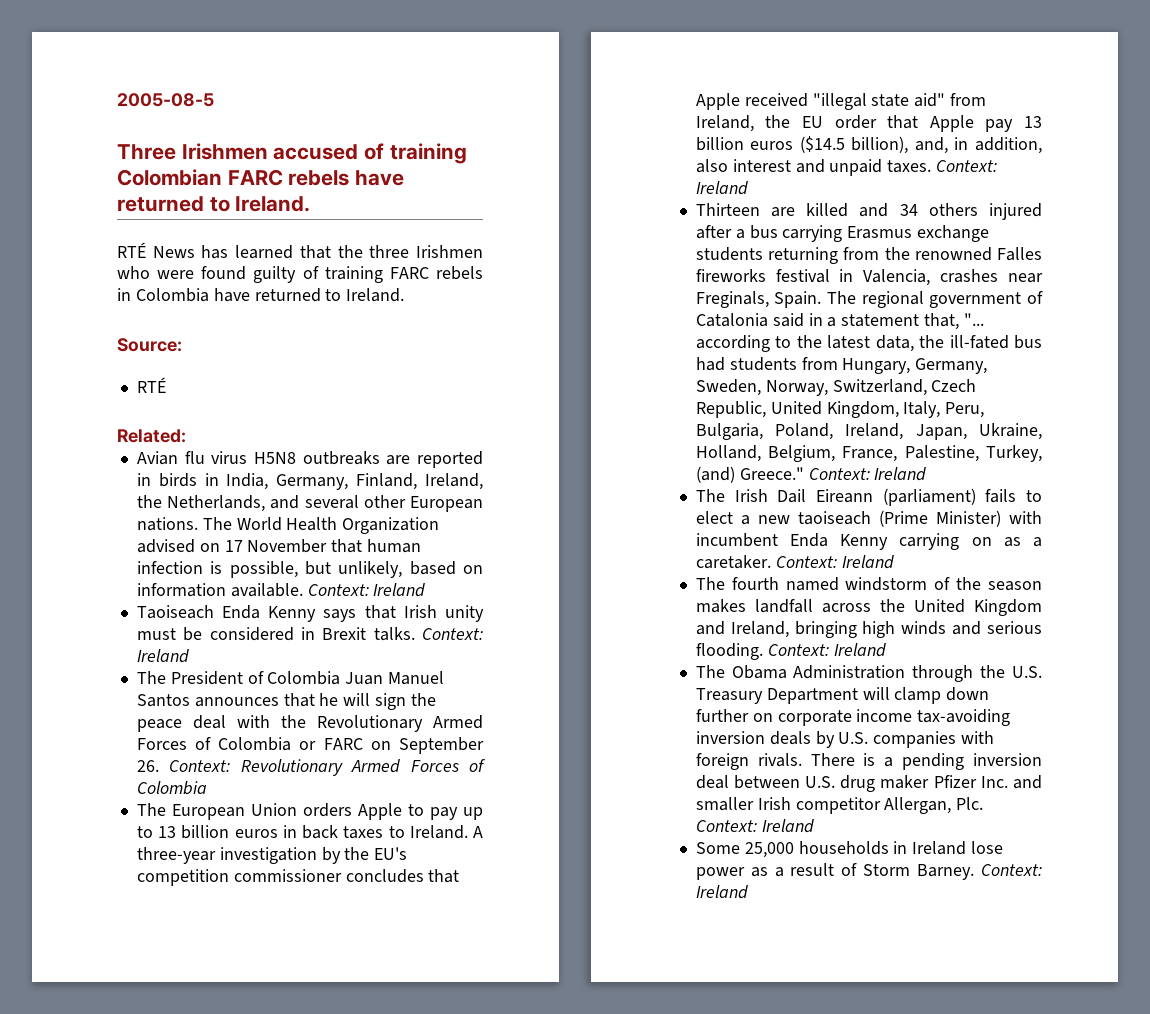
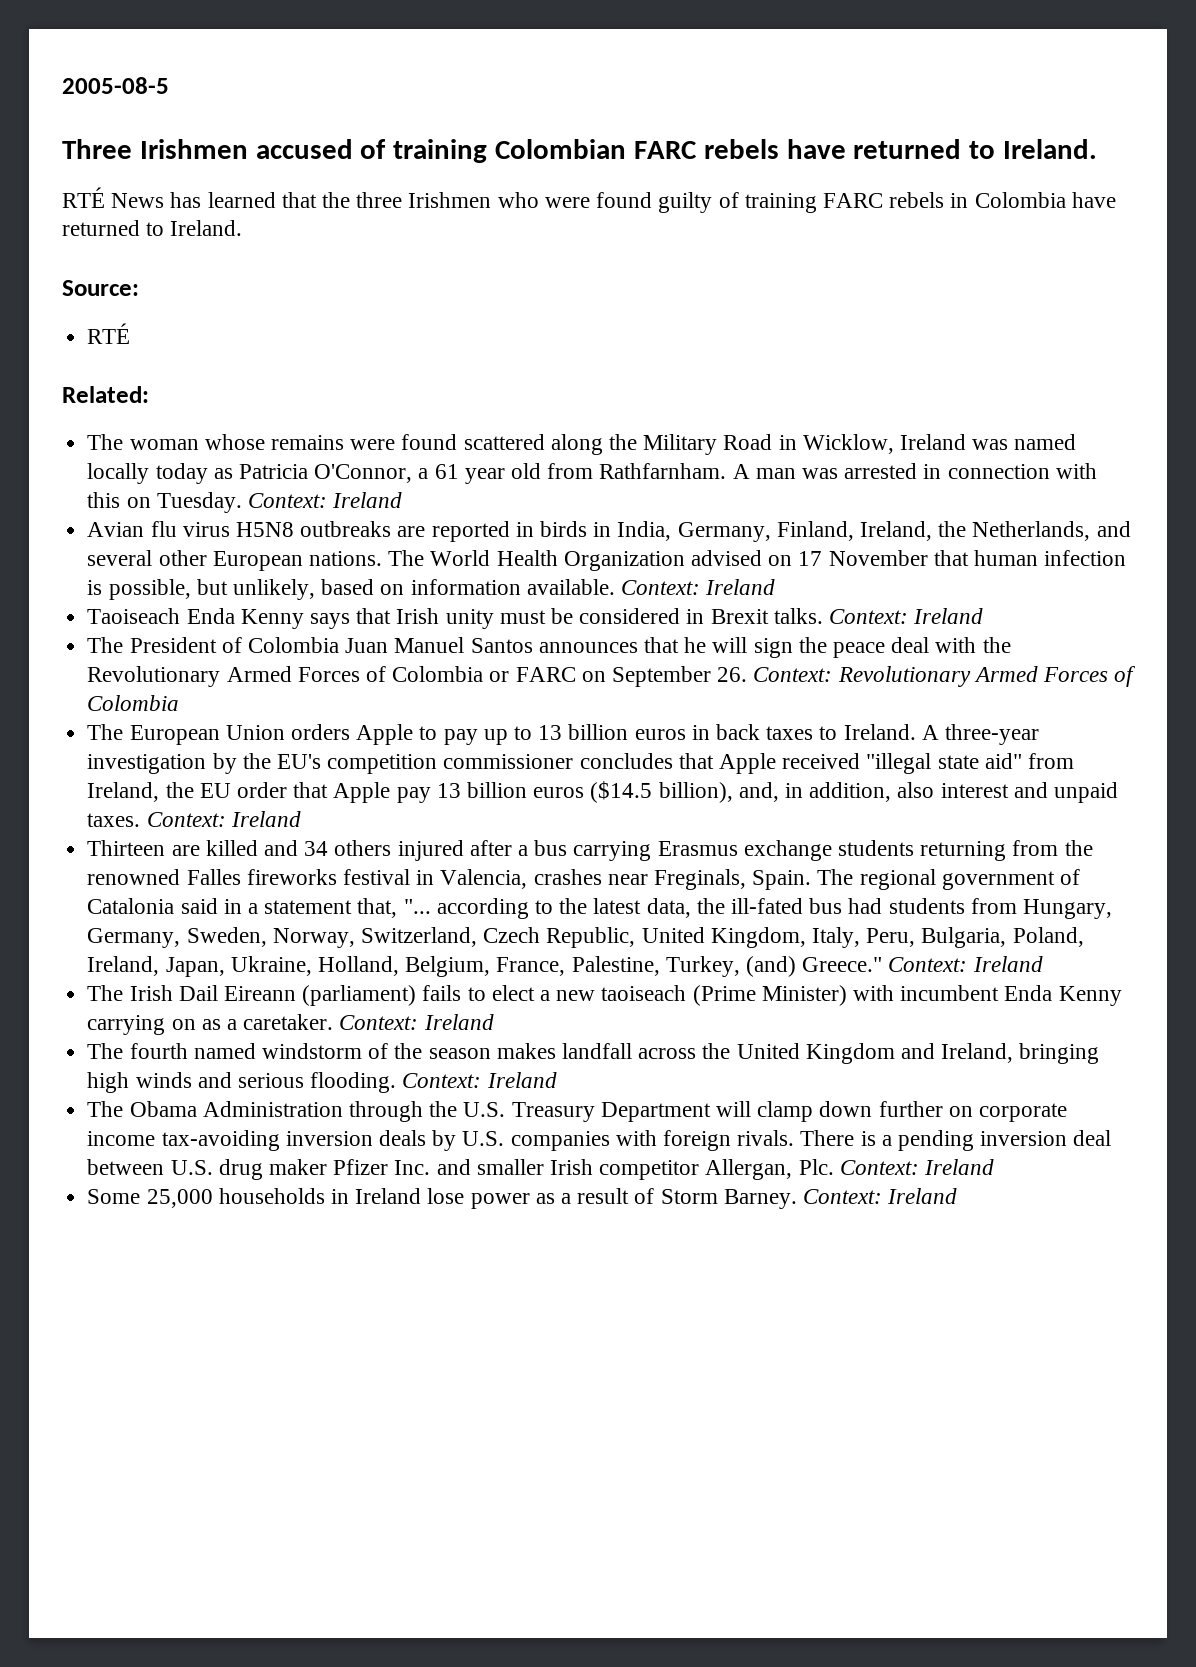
+ The woman whose remains were found scattered along the Military Road in Wicklow, Ireland was named locally today as Patricia O'Connor, a 61 year old from Rathfarnham. A man was arrested in connection with this on Tuesday. Context: Ireland

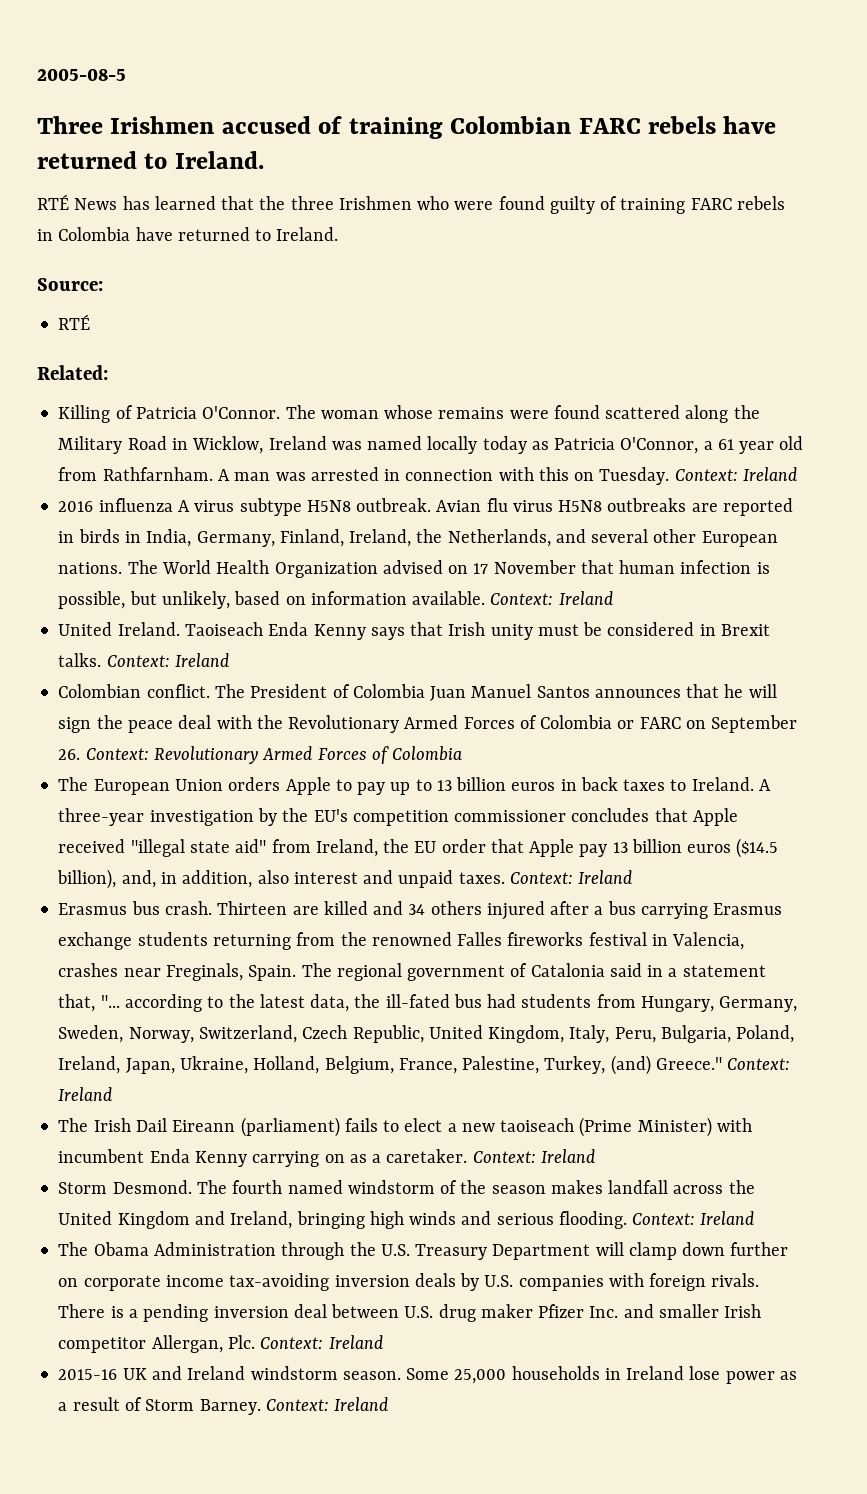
+ Killing of Patricia O'Connor.
+ 2016 influenza A virus subtype H5N8 outbreak.
+ United Ireland.
+ Colombian conflict.
+ Erasmus bus crash.
+ Storm Desmond.
+ 2015-16 UK and Ireland windstorm season.

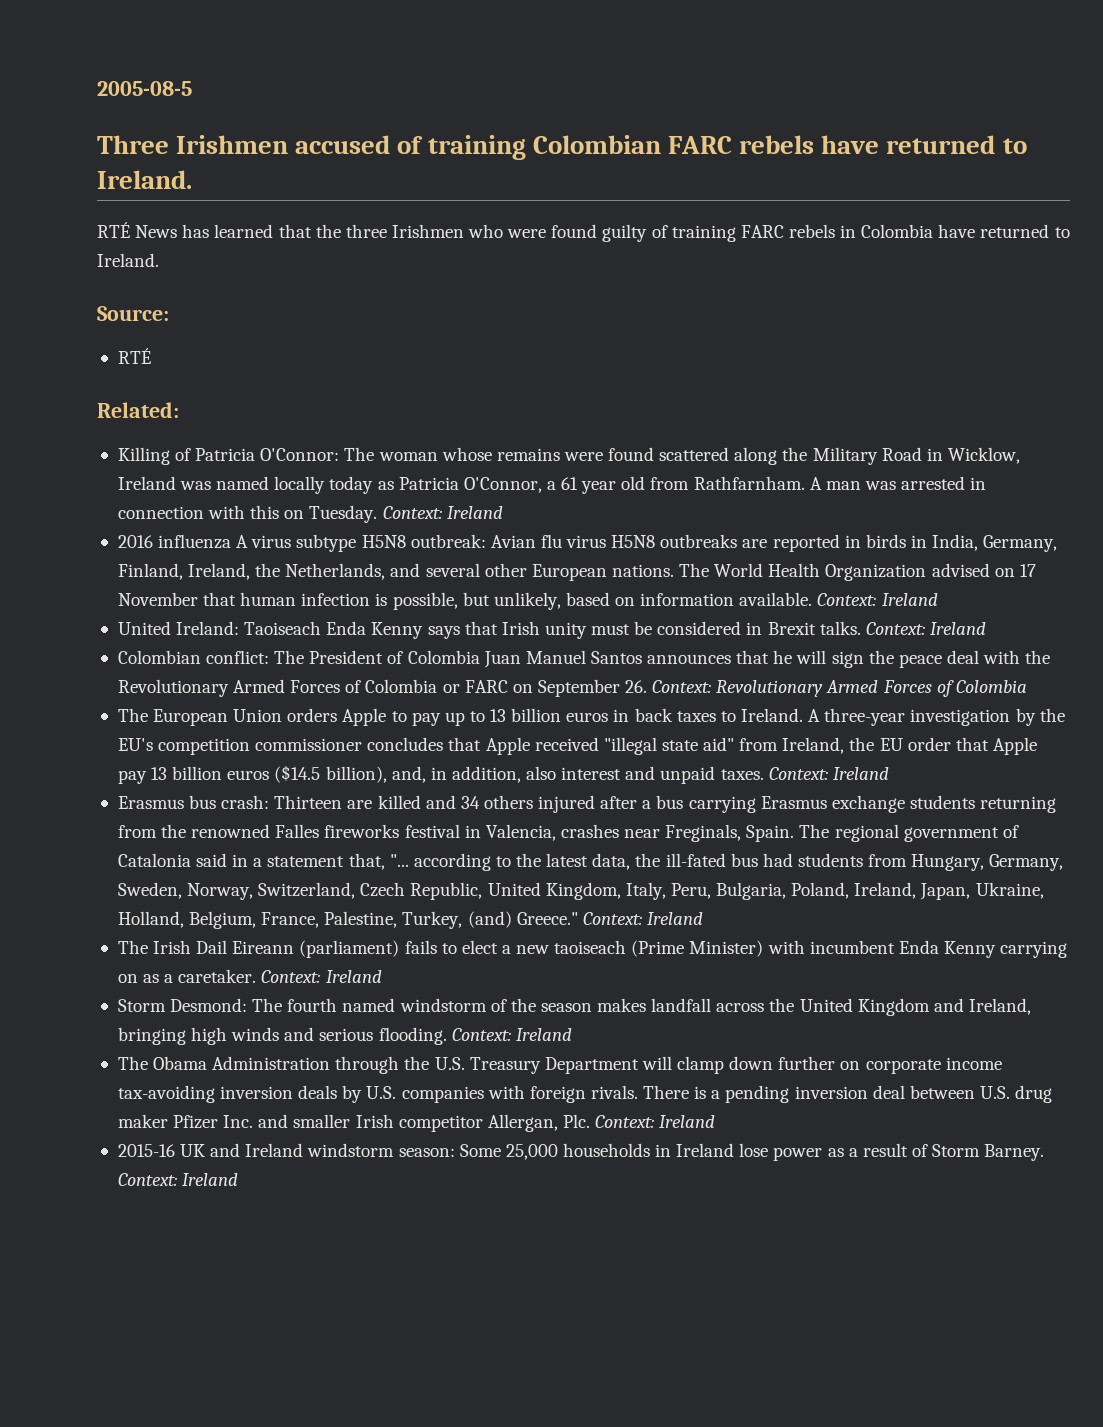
- Killing of Patricia O'Connor. The woman whose remains were found scattered along the Military Road in Wicklow, Ireland was named locally today as Patricia O'Connor, a 61 year old from Rathfarnham.
+ Killing of Patricia O'Connor: The woman whose remains were found scattered along the Military Road in Wicklow, Ireland was named locally today as Patricia O'Connor, a 61 year old from Rathfarnham.
- 2016 influenza A virus subtype H5N8 outbreak. Avian flu virus H5N8 outbreaks are reported in birds in India, Germany, Finland, Ireland, the Netherlands, and several other European nations.
+ 2016 influenza A virus subtype H5N8 outbreak: Avian flu virus H5N8 outbreaks are reported in birds in India, Germany, Finland, Ireland, the Netherlands, and several other European nations.
- United Ireland. Taoiseach Enda Kenny says that Irish unity must be considered in Brexit talks.
+ United Ireland: Taoiseach Enda Kenny says that Irish unity must be considered in Brexit talks.
- Colombian conflict. The President of Colombia Juan Manuel Santos announces that he will sign the peace deal with the Revolutionary Armed Forces of Colombia or FARC on September 26. Context: Revolutionary Armed Forces of Colombia
+ Colombian conflict: The President of Colombia Juan Manuel Santos announces that he will sign the peace deal with the Revolutionary Armed Forces of Colombia or FARC on September 26. Context: Revolutionary Armed Forces of Colombia
- Erasmus bus crash. Thirteen are killed and 34 others injured after a bus carrying Erasmus exchange students returning from the renowned Falles fireworks festival in Valencia, crashes near Freginals, Spain.
+ Erasmus bus crash: Thirteen are killed and 34 others injured after a bus carrying Erasmus exchange students returning from the renowned Falles fireworks festival in Valencia, crashes near Freginals, Spain.
- Storm Desmond. The fourth named windstorm of the season makes landfall across the United Kingdom and Ireland, bringing high winds and serious flooding.
+ Storm Desmond: The fourth named windstorm of the season makes landfall across the United Kingdom and Ireland, bringing high winds and serious flooding.
- 2015-16 UK and Ireland windstorm season. Some 25,000 households in Ireland lose power as a result of Storm Barney.
+ 2015-16 UK and Ireland windstorm season: Some 25,000 households in Ireland lose power as a result of Storm Barney.

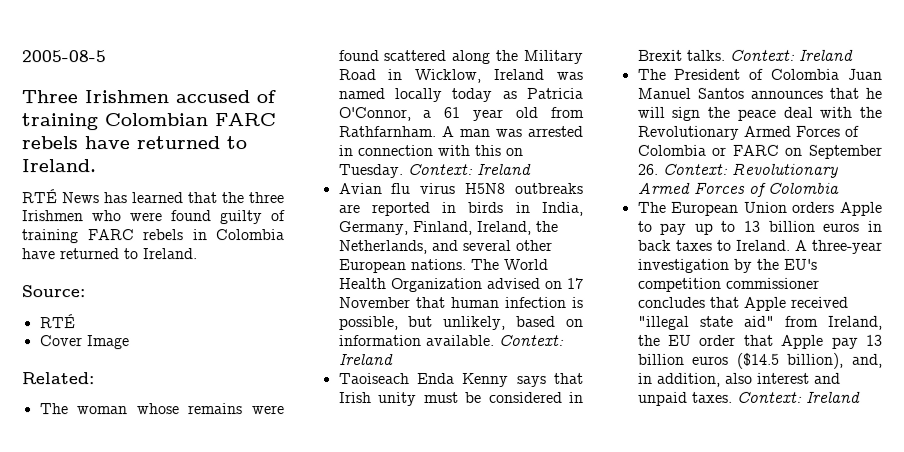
+ Cover Image
- Killing of Patricia O'Connor: The woman whose remains were found scattered along the Military Road in Wicklow, Ireland was named locally today as Patricia O'Connor, a 61 year old from Rathfarnham.
+ The woman whose remains were found scattered along the Military Road in Wicklow, Ireland was named locally today as Patricia O'Connor, a 61 year old from Rathfarnham.
- 2016 influenza A virus subtype H5N8 outbreak: Avian flu virus H5N8 outbreaks are reported in birds in India, Germany, Finland, Ireland, the Netherlands, and several other European nations.
+ Avian flu virus H5N8 outbreaks are reported in birds in India, Germany, Finland, Ireland, the Netherlands, and several other European nations.
- United Ireland: Taoiseach Enda Kenny says that Irish unity must be considered in Brexit talks.
+ Taoiseach Enda Kenny says that Irish unity must be considered in Brexit talks.
- Colombian conflict: The President of Colombia Juan Manuel Santos announces that he will sign the peace deal with the Revolutionary Armed Forces of Colombia or FARC on September 26. Context: Revolutionary Armed Forces of Colombia
+ The President of Colombia Juan Manuel Santos announces that he will sign the peace deal with the Revolutionary Armed Forces of Colombia or FARC on September 26. Context: Revolutionary Armed Forces of Colombia
- Erasmus bus crash: Thirteen are killed and 34 others injured after a bus carrying Erasmus exchange students returning from the renowned Falles fireworks festival in Valencia, crashes near Freginals, Spain. The regional government of Catalonia said in a statement that, "... according to the latest data, the ill-fated bus had students from Hungary, Germany, Sweden, Norway, Switzerland, Czech Republic, United Kingdom, Italy, Peru, Bulgaria, Poland, Ireland, Japan, Ukraine, Holland, Belgium, France, Palestine, Turkey, (and) Greece." Context: Ireland
- The Irish Dail Eireann (parliament) fails to elect a new taoiseach (Prime Minister) with incumbent Enda Kenny carrying on as a caretaker. Context: Ireland
- Storm Desmond: The fourth named windstorm of the season makes landfall across the United Kingdom and Ireland, bringing high winds and serious flooding. Context: Ireland
- The Obama Administration through the U.S. Treasury Department will clamp down further on corporate income tax-avoiding inversion deals by U.S. companies with foreign rivals. There is a pending inversion deal between U.S. drug maker Pfizer Inc. and smaller Irish competitor Allergan, Plc. Context: Ireland
- 2015-16 UK and Ireland windstorm season: Some 25,000 households in Ireland lose power as a result of Storm Barney. Context: Ireland

